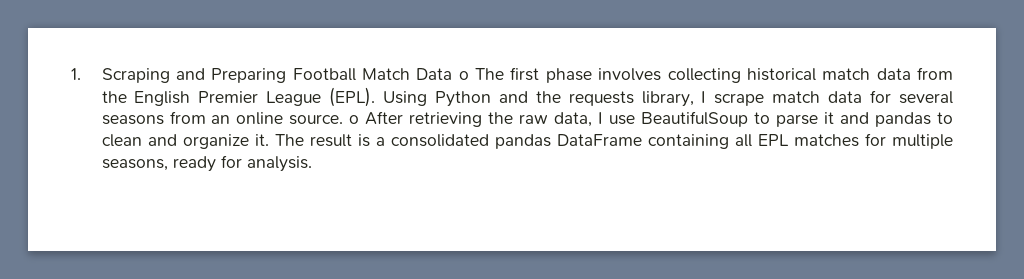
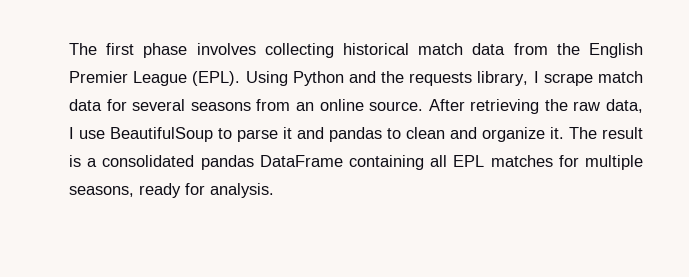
- 1. Scraping and Preparing Football Match Data o The first phase involves collecting historical match data from the English Premier League (EPL).
+ The first phase involves collecting historical match data from the English Premier League (EPL).
- Using Python and the requests library, I scrape match data for several seasons from an online source. o After retrieving the raw data, I use BeautifulSoup to parse it and pandas to clean and organize it.
+ Using Python and the requests library, I scrape match data for several seasons from an online source. After retrieving the raw data, I use BeautifulSoup to parse it and pandas to clean and organize it.

